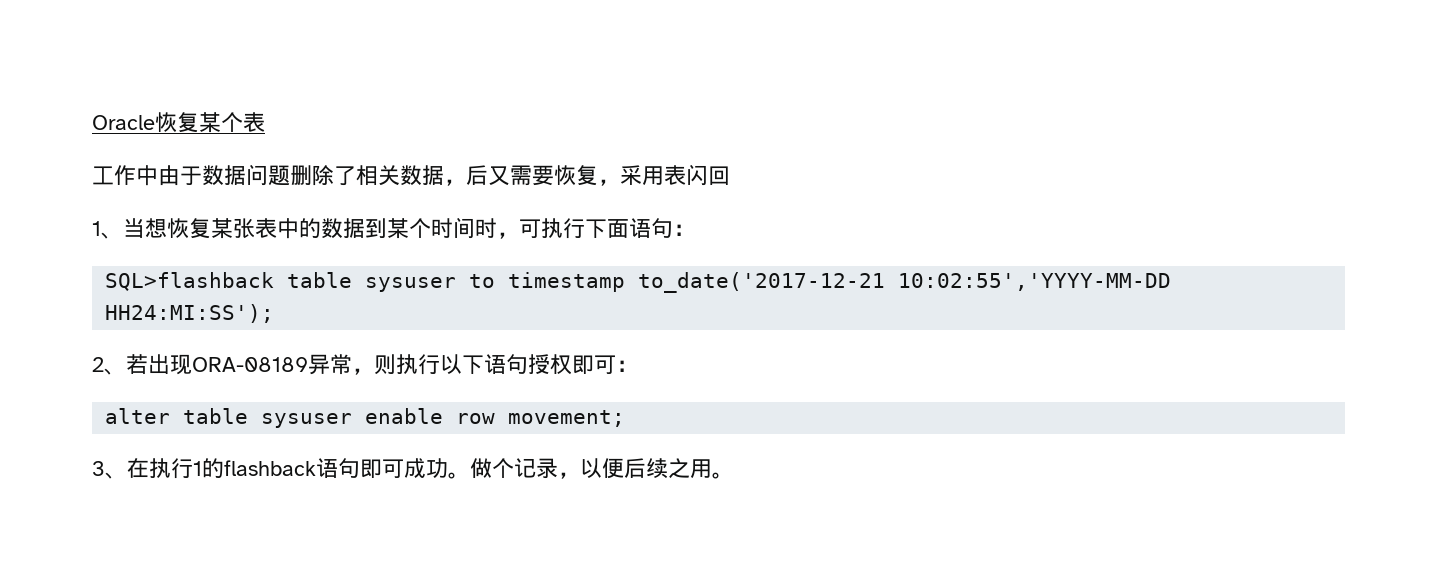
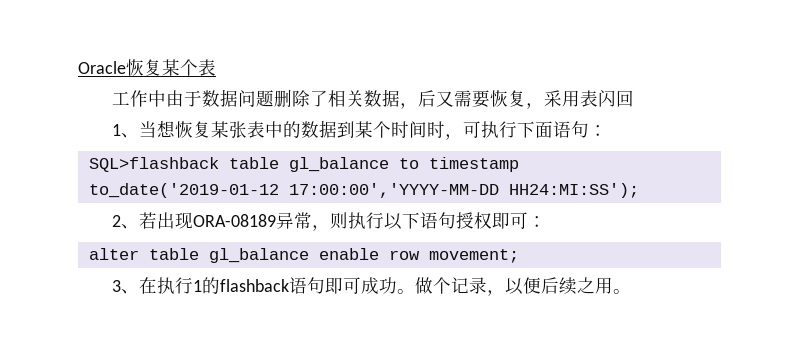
- SQL>flashback table sysuser to timestamp to_date('2017-12-21 10:02:55','YYYY-MM-DD HH24:MI:SS');
+ SQL>flashback table gl_balance to timestamp to_date('2019-01-12 17:00:00','YYYY-MM-DD HH24:MI:SS');
- alter table sysuser enable row movement;
+ alter table gl_balance enable row movement;

